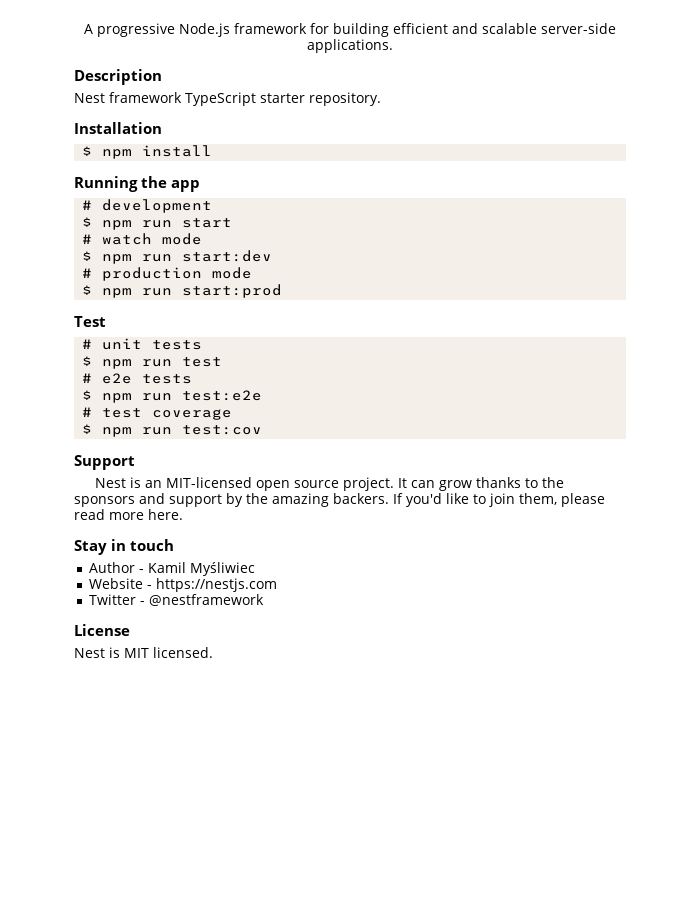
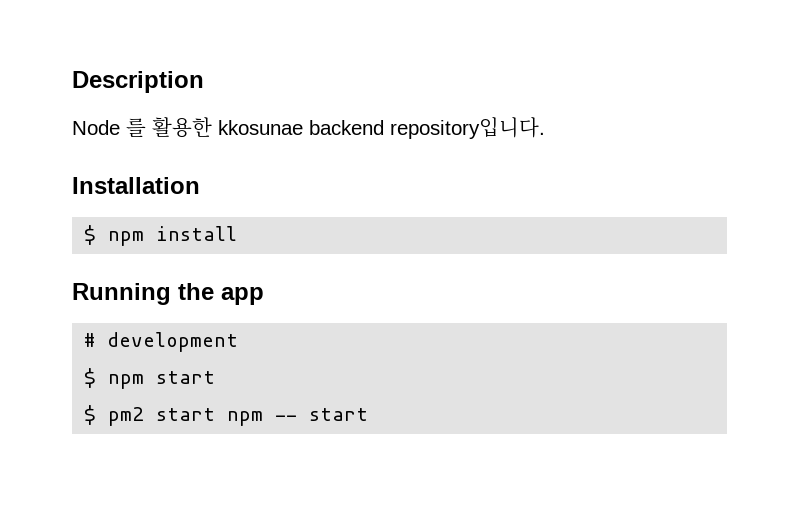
- A progressive Node.js framework for building efficient and scalable server-side applications.
  Description
- Nest framework TypeScript starter repository.
+ Node 를 활용한 kkosunae backend repository입니다.
- $ npm run start
+ $ npm start
- # watch mode
- $ npm run start:dev
- # production mode
- $ npm run start:prod
- Test
- # unit tests
- $ npm run test
- # e2e tests
- $ npm run test:e2e
- # test coverage
- $ npm run test:cov
- Support
- Nest is an MIT-licensed open source project. It can grow thanks to the sponsors and support by the amazing backers. If you'd like to join them, please read more here.
- Stay in touch
- Author - Kamil Myśliwiec
- Website - https://nestjs.com
- Twitter - @nestframework
- License
- Nest is MIT licensed.
+ $ pm2 start npm -- start

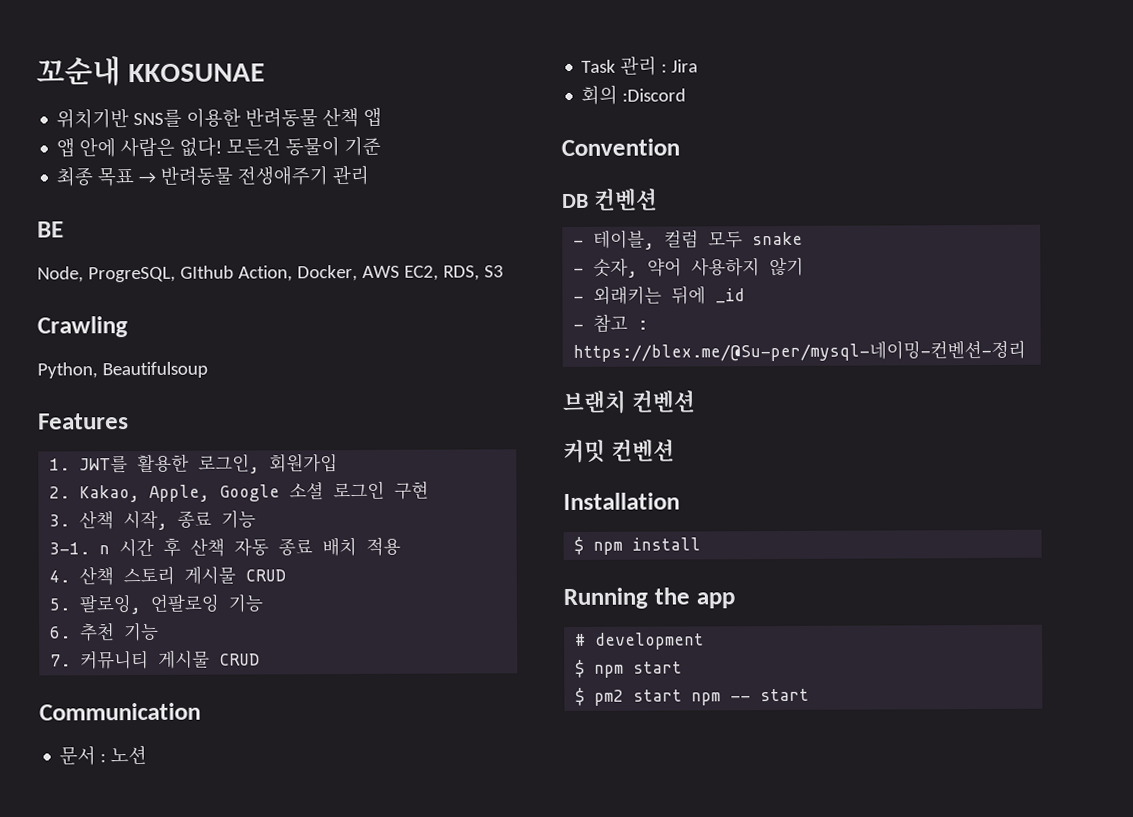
- Description
- Node 를 활용한 kkosunae backend repository입니다.
+ 꼬순내 KKOSUNAE
+ 위치기반 SNS를 이용한 반려동물 산책 앱
+ 앱 안에 사람은 없다! 모든건 동물이 기준
+ 최종 목표 → 반려동물 전생애주기 관리
+ BE
+ Node, ProgreSQL, GIthub Action, Docker, AWS EC2, RDS, S3
+ Crawling
+ Python, Beautifulsoup
+ Features
+ 1. JWT를 활용한 로그인, 회원가입
+ 2. Kakao, Apple, Google 소셜 로그인 구현
+ 3. 산책 시작, 종료 기능
+ 3-1. n 시간 후 산책 자동 종료 배치 적용
+ 4. 산책 스토리 게시물 CRUD
+ 5. 팔로잉, 언팔로잉 기능
+ 6. 추천 기능
+ 7. 커뮤니티 게시물 CRUD
+ Communication
+ 문서 : 노션
+ Task 관리 : Jira
+ 회의 :Discord
+ Convention
+ DB 컨벤션
+ - 테이블, 컬럼 모두 snake
+ - 숫자, 약어 사용하지 않기
+ - 외래키는 뒤에 _id
+ - 참고 : https://blex.me/@Su-per/mysql-네이밍-컨벤션-정리
+ 브랜치 컨벤션
+ 커밋 컨벤션

